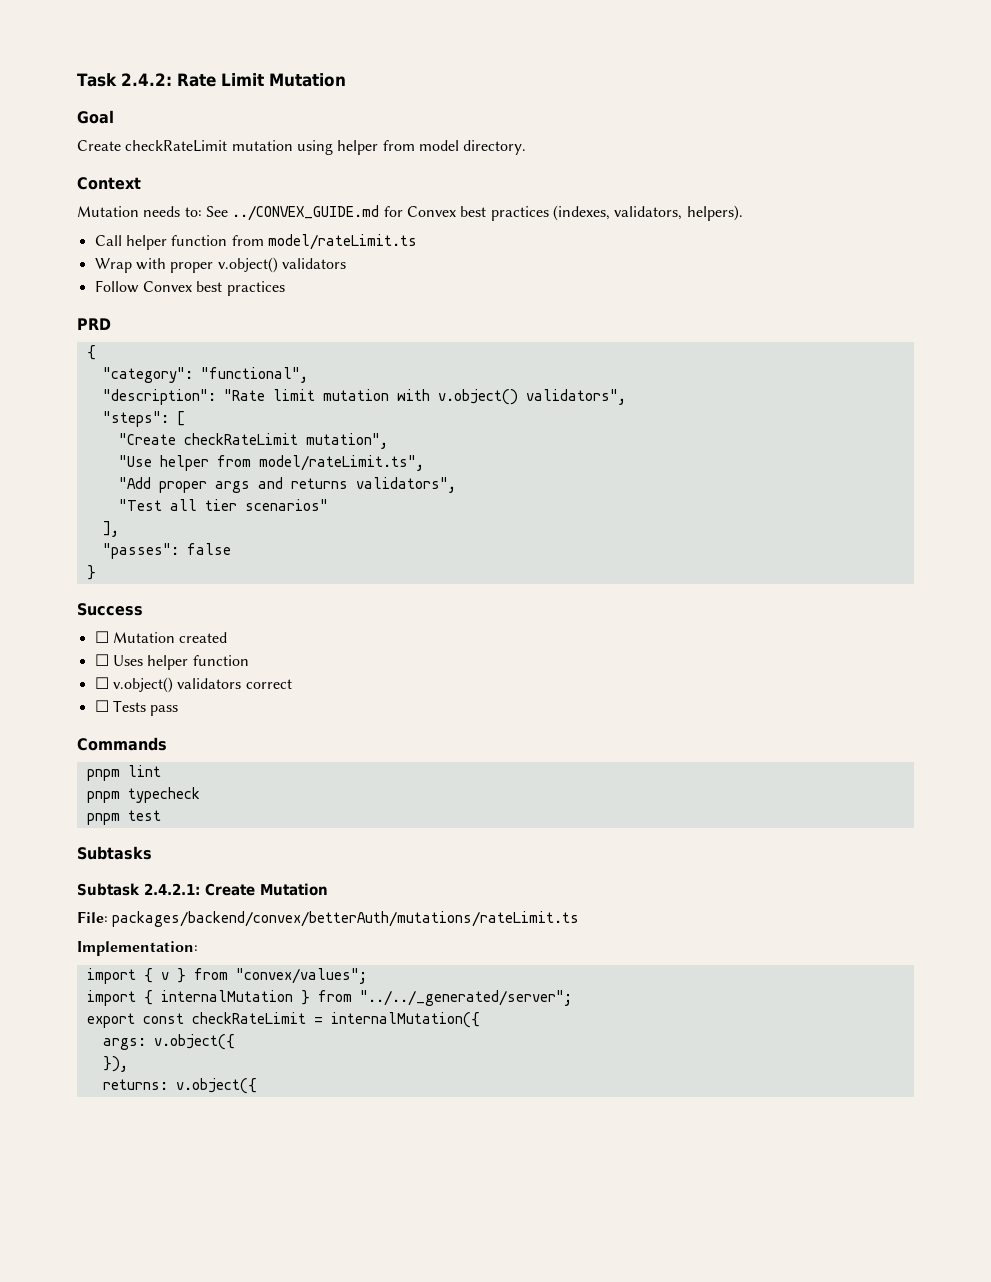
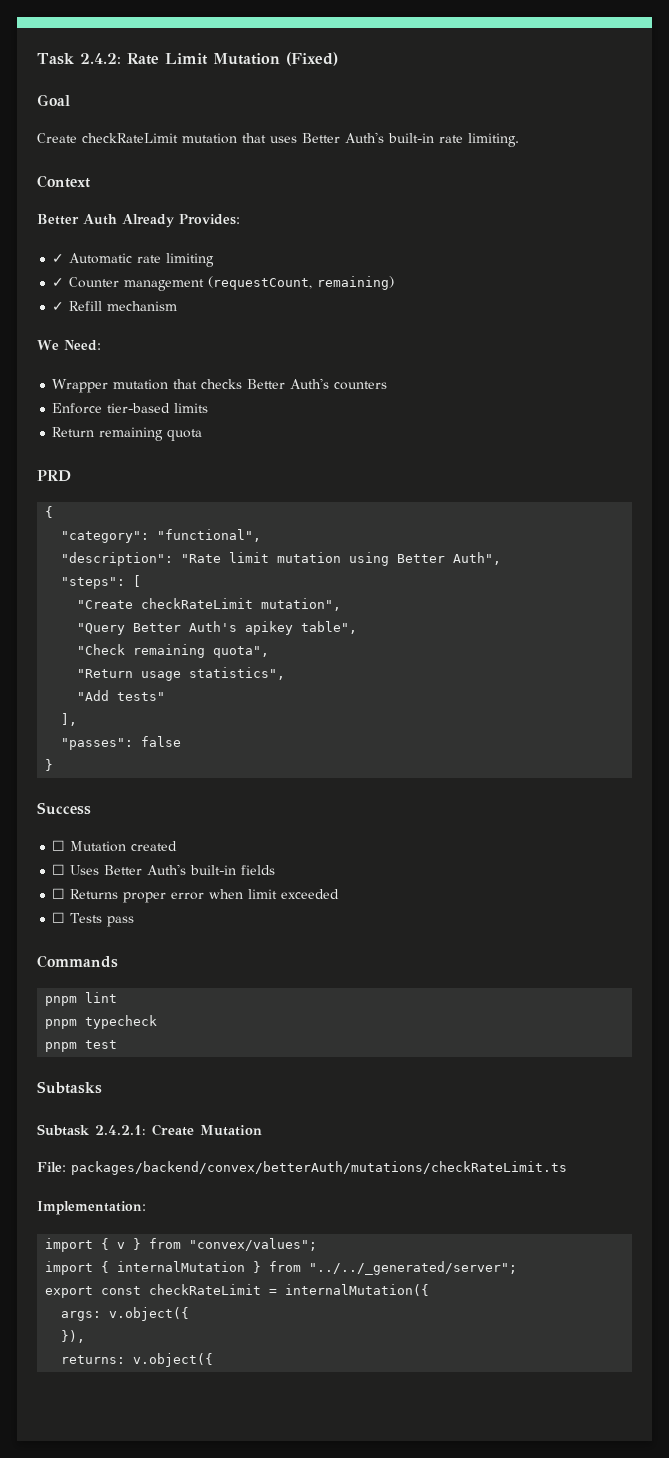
- Task 2.4.2: Rate Limit Mutation
+ Task 2.4.2: Rate Limit Mutation (Fixed)
- Create checkRateLimit mutation using helper from model directory.
+ Create checkRateLimit mutation that uses Better Auth's built-in rate limiting.
  Context
- Mutation needs to: See ../CONVEX_GUIDE.md for Convex best practices (indexes, validators, helpers).
- Call helper function from model/rateLimit.ts
- Wrap with proper v.object() validators
- Follow Convex best practices
+ Better Auth Already Provides:
+ ✓ Automatic rate limiting
+ ✓ Counter management (requestCount, remaining)
+ ✓ Refill mechanism
+ We Need:
+ Wrapper mutation that checks Better Auth's counters
+ Enforce tier-based limits
+ Return remaining quota
- "description": "Rate limit mutation with v.object() validators",
+ "description": "Rate limit mutation using Better Auth",
- "Use helper from model/rateLimit.ts",
- "Add proper args and returns validators",
- "Test all tier scenarios"
+ "Query Better Auth's apikey table",
+ "Check remaining quota",
+ "Return usage statistics",
+ "Add tests"
- ☐ Uses helper function
- ☐ v.object() validators correct
+ ☐ Uses Better Auth's built-in fields
+ ☐ Returns proper error when limit exceeded
- File: packages/backend/convex/betterAuth/mutations/rateLimit.ts
+ File: packages/backend/convex/betterAuth/mutations/checkRateLimit.ts

